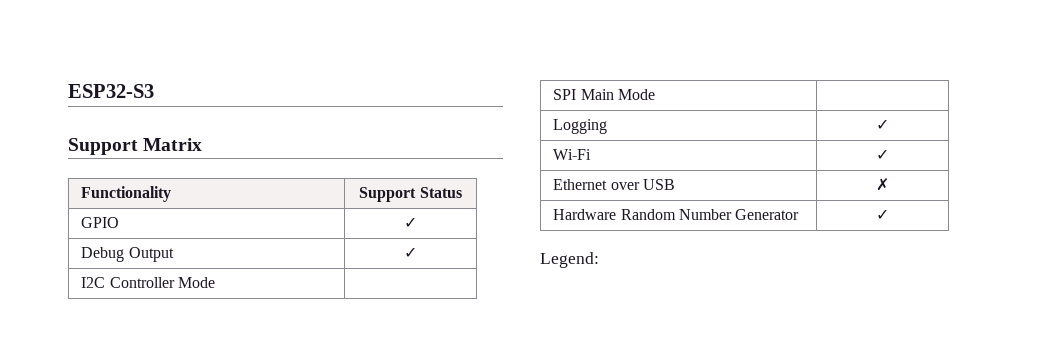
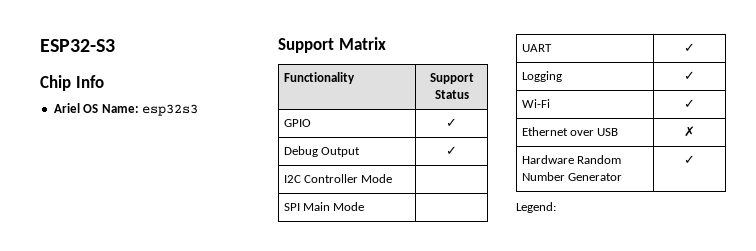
+ Chip Info
+ Ariel OS Name: esp32s3
+ UART | ✓

